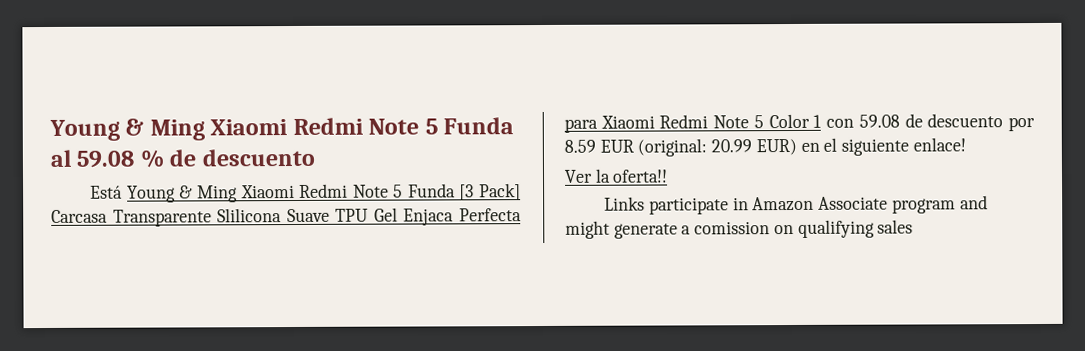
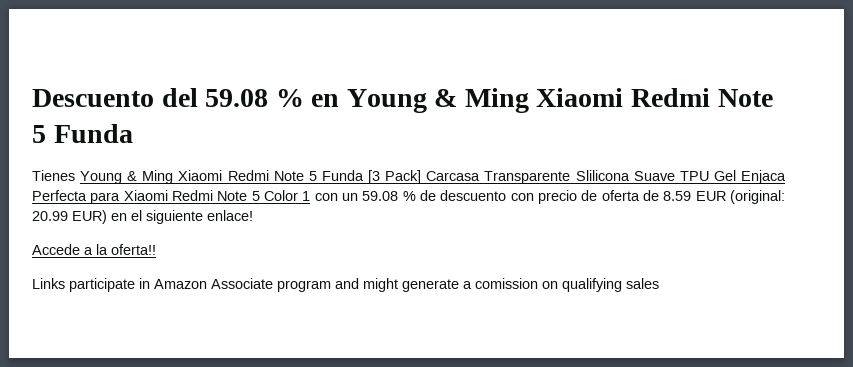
- Young & Ming Xiaomi Redmi Note 5 Funda al 59.08 % de descuento
- Está Young & Ming Xiaomi Redmi Note 5 Funda [3 Pack] Carcasa Transparente Slilicona Suave TPU Gel Enjaca Perfecta para Xiaomi Redmi Note 5 Color 1 con 59.08 de descuento por 8.59 EUR (original: 20.99 EUR) en el siguiente enlace!
+ Descuento del 59.08 % en Young & Ming Xiaomi Redmi Note 5 Funda
+ Tienes Young & Ming Xiaomi Redmi Note 5 Funda [3 Pack] Carcasa Transparente Slilicona Suave TPU Gel Enjaca Perfecta para Xiaomi Redmi Note 5 Color 1 con un 59.08 % de descuento con precio de oferta de 8.59 EUR (original: 20.99 EUR) en el siguiente enlace!
- Ver la oferta!!
+ Accede a la oferta!!

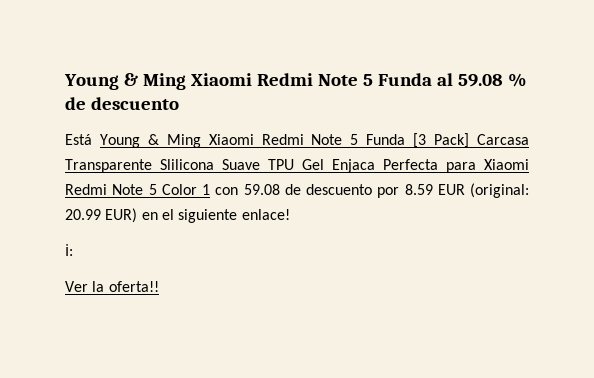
- Descuento del 59.08 % en Young & Ming Xiaomi Redmi Note 5 Funda
- Tienes Young & Ming Xiaomi Redmi Note 5 Funda [3 Pack] Carcasa Transparente Slilicona Suave TPU Gel Enjaca Perfecta para Xiaomi Redmi Note 5 Color 1 con un 59.08 % de descuento con precio de oferta de 8.59 EUR (original: 20.99 EUR) en el siguiente enlace!
+ Young & Ming Xiaomi Redmi Note 5 Funda al 59.08 % de descuento
+ Está Young & Ming Xiaomi Redmi Note 5 Funda [3 Pack] Carcasa Transparente Slilicona Suave TPU Gel Enjaca Perfecta para Xiaomi Redmi Note 5 Color 1 con 59.08 de descuento por 8.59 EUR (original: 20.99 EUR) en el siguiente enlace!
- Accede a la oferta!!
+ ℹ:
+ Ver la oferta!!
- Links participate in Amazon Associate program and might generate a comission on qualifying sales

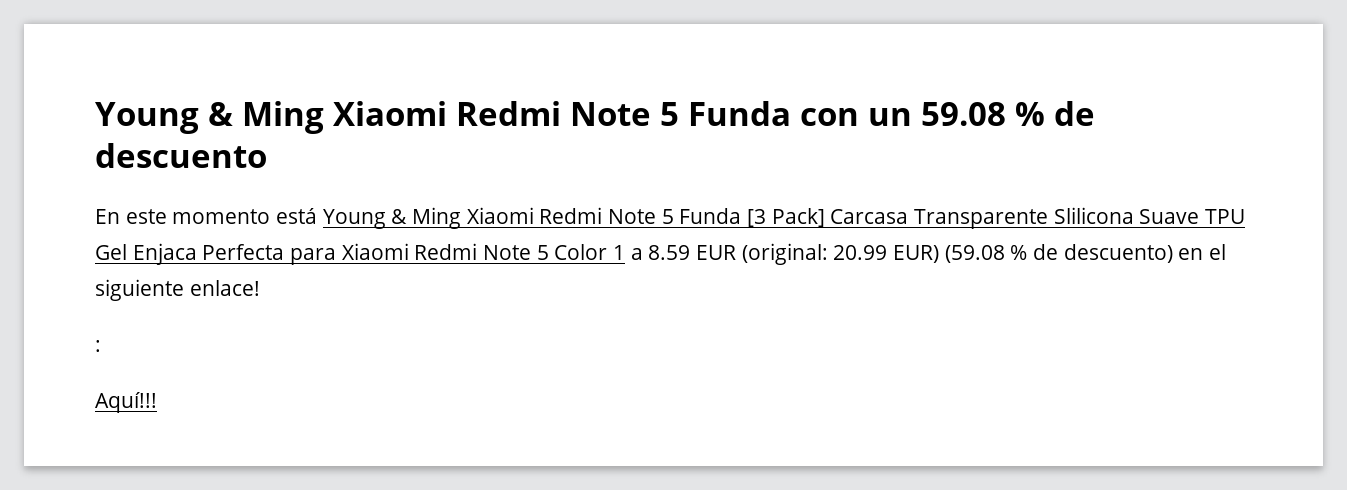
- Young & Ming Xiaomi Redmi Note 5 Funda al 59.08 % de descuento
+ Young & Ming Xiaomi Redmi Note 5 Funda con un 59.08 % de descuento
- Está Young & Ming Xiaomi Redmi Note 5 Funda [3 Pack] Carcasa Transparente Slilicona Suave TPU Gel Enjaca Perfecta para Xiaomi Redmi Note 5 Color 1 con 59.08 de descuento por 8.59 EUR (original: 20.99 EUR) en el siguiente enlace!
+ En este momento está Young & Ming Xiaomi Redmi Note 5 Funda [3 Pack] Carcasa Transparente Slilicona Suave TPU Gel Enjaca Perfecta para Xiaomi Redmi Note 5 Color 1 a 8.59 EUR (original: 20.99 EUR) (59.08 % de descuento) en el siguiente enlace!
- ℹ:
- Ver la oferta!!
+ :
+ Aquí!!!

